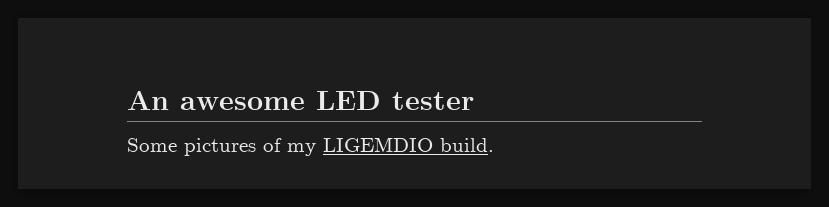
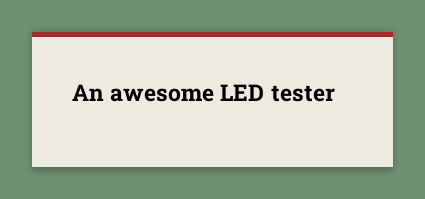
- Some pictures of my LIGEMDIO build.

